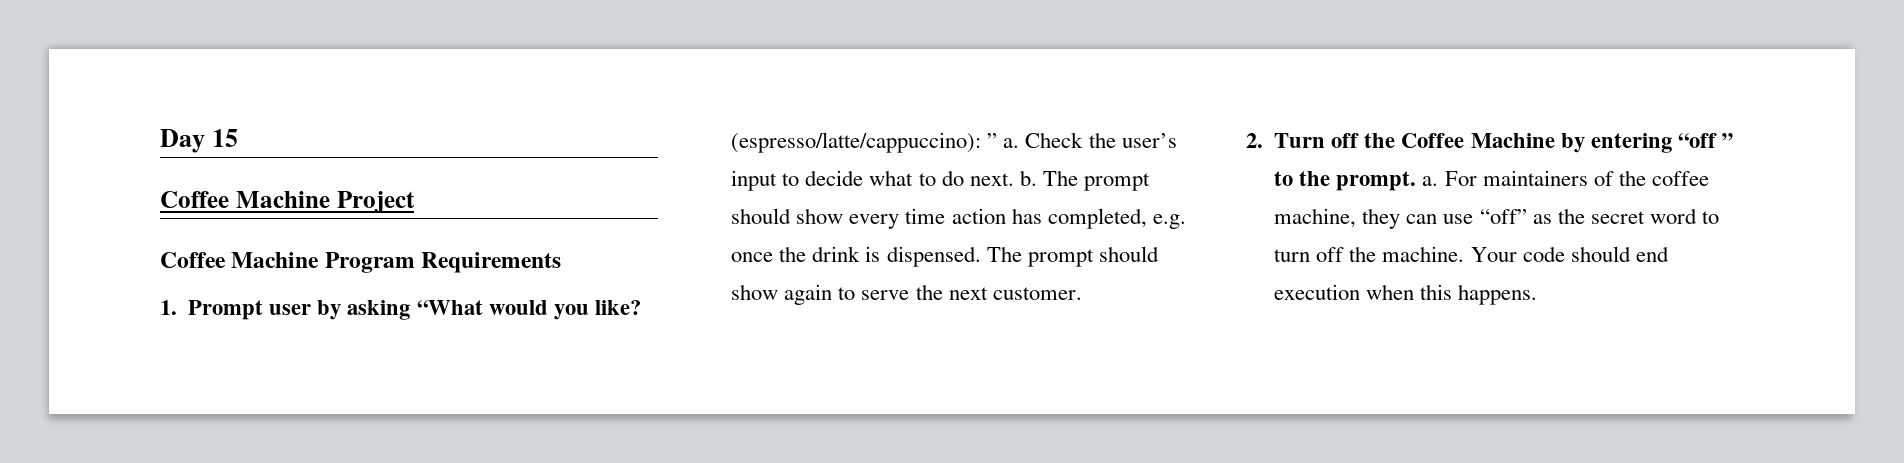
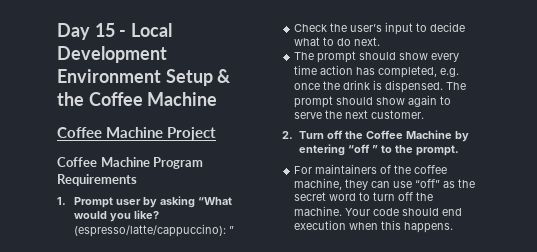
- Day 15
+ Day 15 - Local Development Environment Setup & the Coffee Machine
- (espresso/latte/cappuccino): ” a. Check the user’s input to decide what to do next. b. The prompt should show every time action has completed, e.g. once the drink is dispensed.
+ (espresso/latte/cappuccino): ”
+ Check the user’s input to decide what to do next.
+ The prompt should show every time action has completed, e.g. once the drink is dispensed.
- 2. Turn off the Coffee Machine by entering “off ” to the prompt. a. For maintainers of the coffee machine, they can use “off” as the secret word to turn off the machine.
+ 2. Turn off the Coffee Machine by entering “off ” to the prompt.
+ For maintainers of the coffee machine, they can use “off” as the secret word to turn off the machine.

